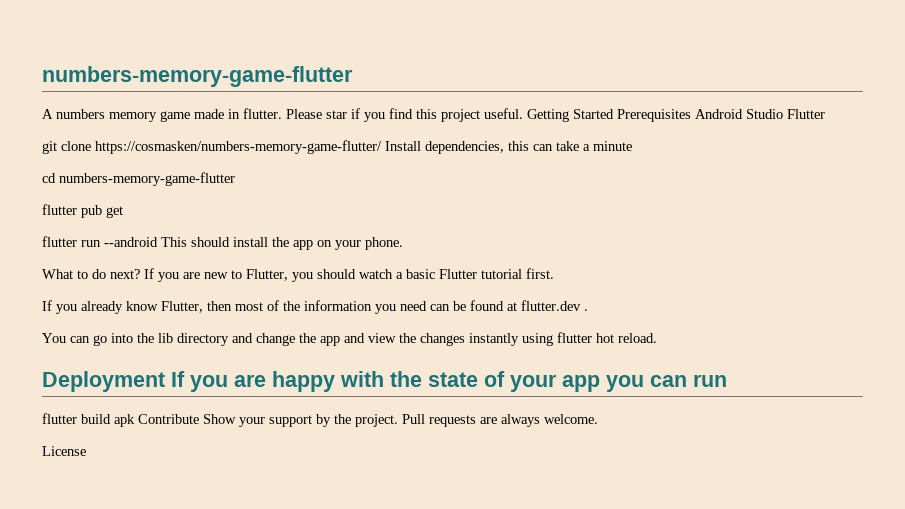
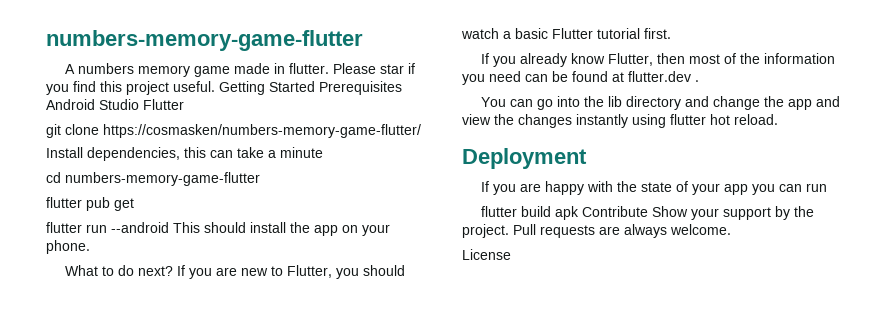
- git clone https://cosmasken/numbers-memory-game-flutter/ Install dependencies, this can take a minute
+ git clone https://cosmasken/numbers-memory-game-flutter/
+ Install dependencies, this can take a minute
- Deployment If you are happy with the state of your app you can run
+ Deployment
+ If you are happy with the state of your app you can run

